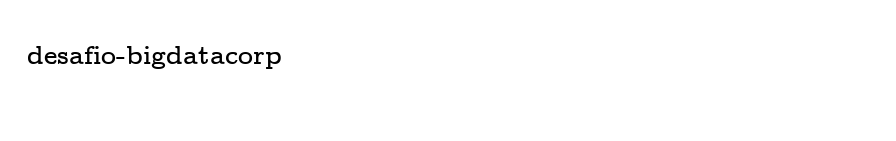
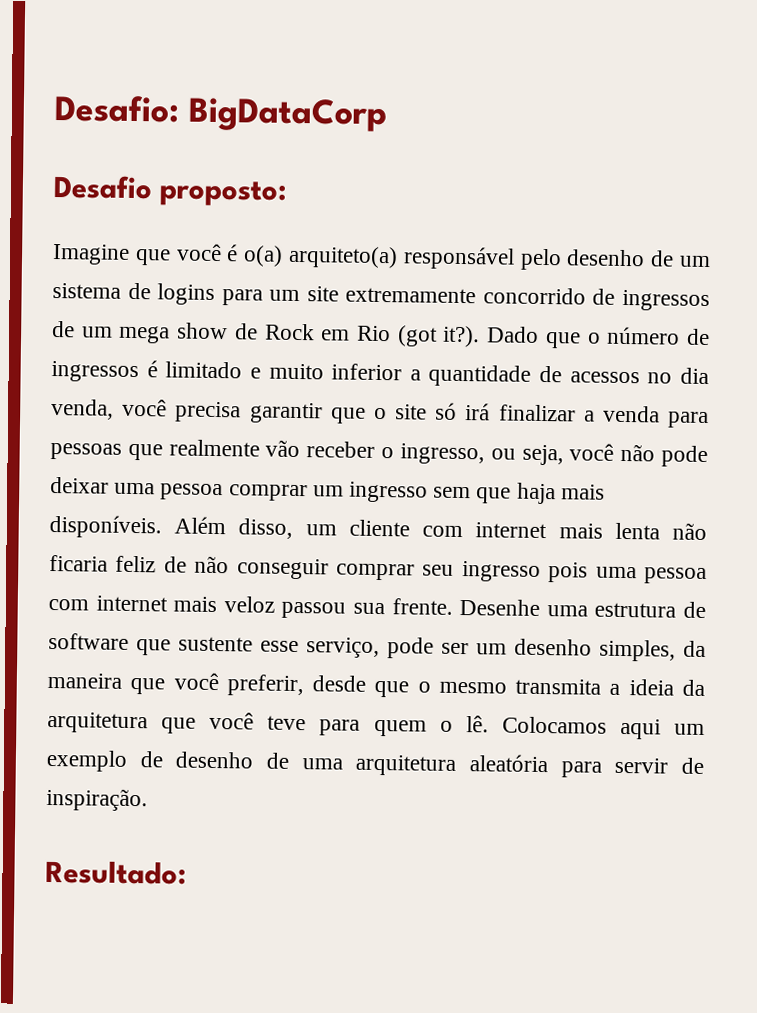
- desafio-bigdatacorp
+ Desafio: BigDataCorp
+ Desafio proposto:
+ Imagine que você é o(a) arquiteto(a) responsável pelo desenho de um sistema de logins para um site extremamente concorrido de ingressos de um mega show de Rock em Rio (got it?). Dado que o número de ingressos é limitado e muito inferior a quantidade de acessos no dia venda, você precisa garantir que o site só irá finalizar a venda para pessoas que realmente vão receber o ingresso, ou seja, você não pode deixar uma pessoa comprar um ingresso sem que haja mais disponíveis. Além disso, um cliente com internet mais lenta não ficaria feliz de não conseguir comprar seu ingresso pois uma pessoa com internet mais veloz passou sua frente. Desenhe uma estrutura de software que sustente esse serviço, pode ser um desenho simples, da maneira que você preferir, desde que o mesmo transmita a ideia da arquitetura que você teve para quem o lê. Colocamos aqui um exemplo de desenho de uma arquitetura aleatória para servir de inspiração.
+ Resultado:

